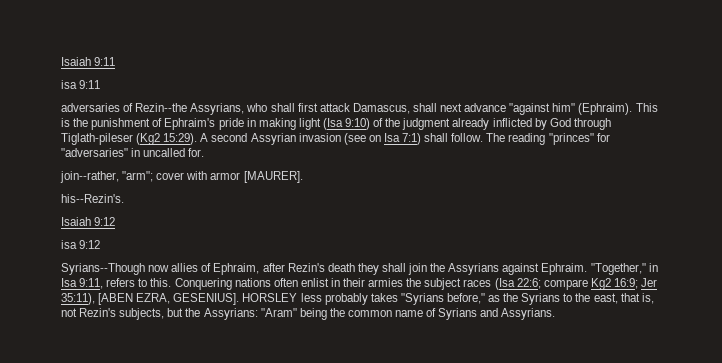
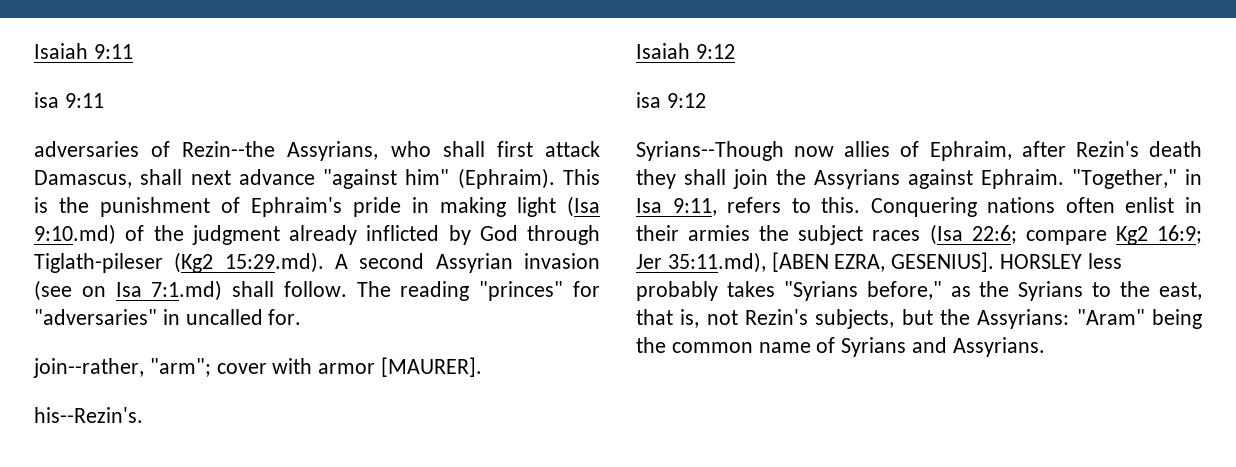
- This is the punishment of Ephraim's pride in making light (Isa 9:10) of the judgment already inflicted by God through Tiglath-pileser (Kg2 15:29). A second Assyrian invasion (see on Isa 7:1) shall follow.
+ This is the punishment of Ephraim's pride in making light (Isa 9:10.md) of the judgment already inflicted by God through Tiglath-pileser (Kg2 15:29.md). A second Assyrian invasion (see on Isa 7:1.md) shall follow.
- Conquering nations often enlist in their armies the subject races (Isa 22:6; compare Kg2 16:9; Jer 35:11), [ABEN EZRA, GESENIUS].
+ Conquering nations often enlist in their armies the subject races (Isa 22:6; compare Kg2 16:9; Jer 35:11.md), [ABEN EZRA, GESENIUS].

